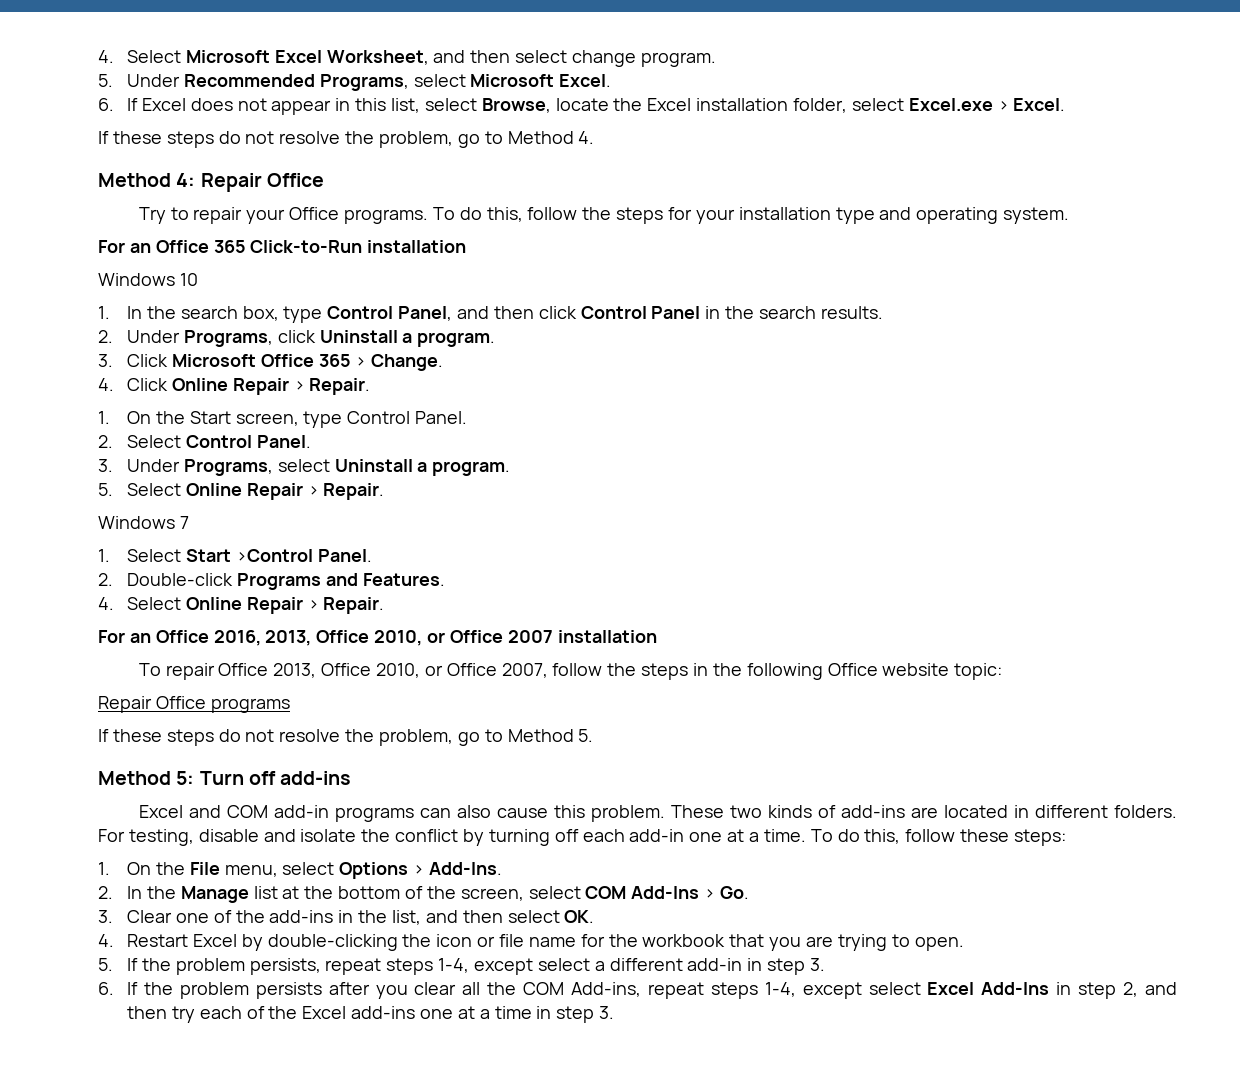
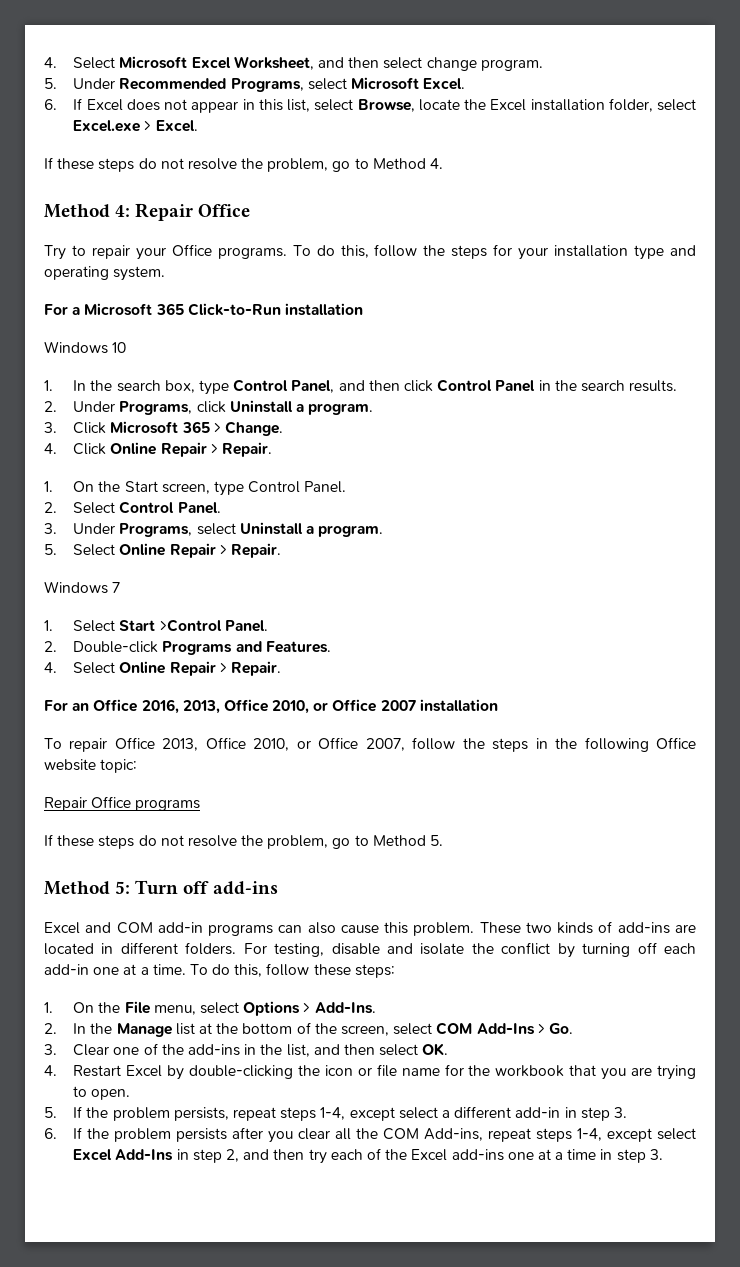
- For an Office 365 Click-to-Run installation
+ For a Microsoft 365 Click-to-Run installation
- 3. Click Microsoft Office 365 > Change.
+ 3. Click Microsoft 365 > Change.

